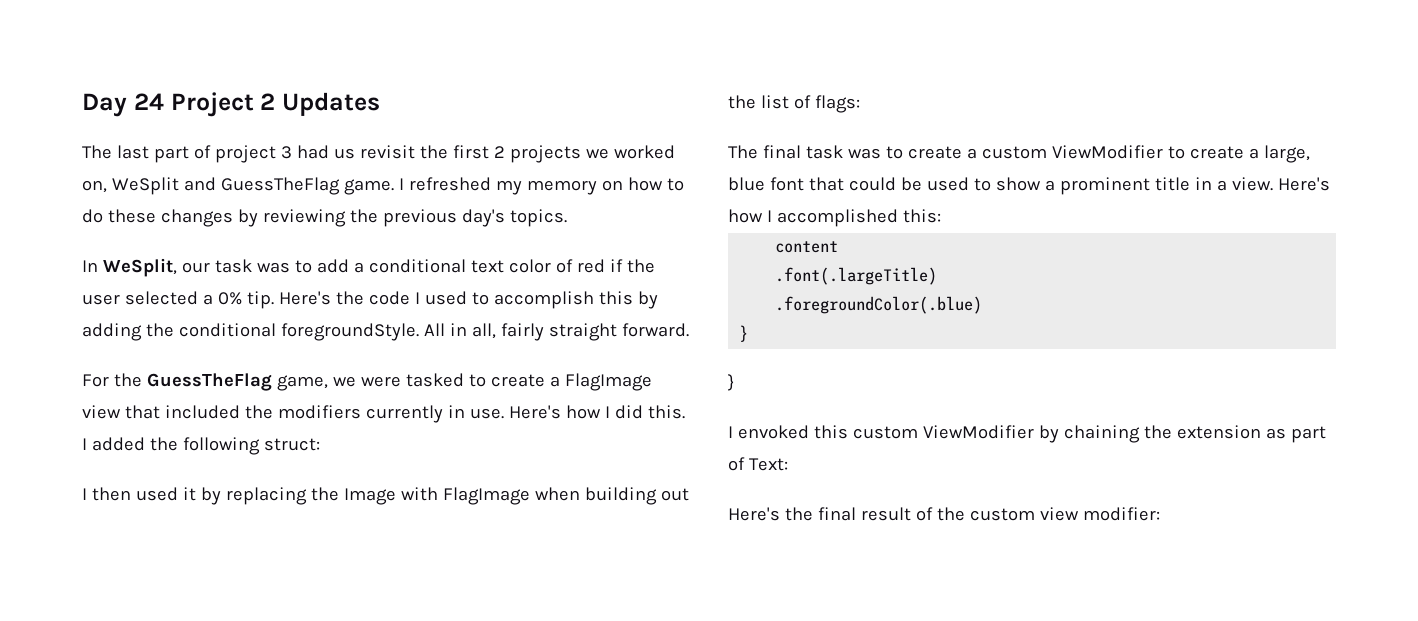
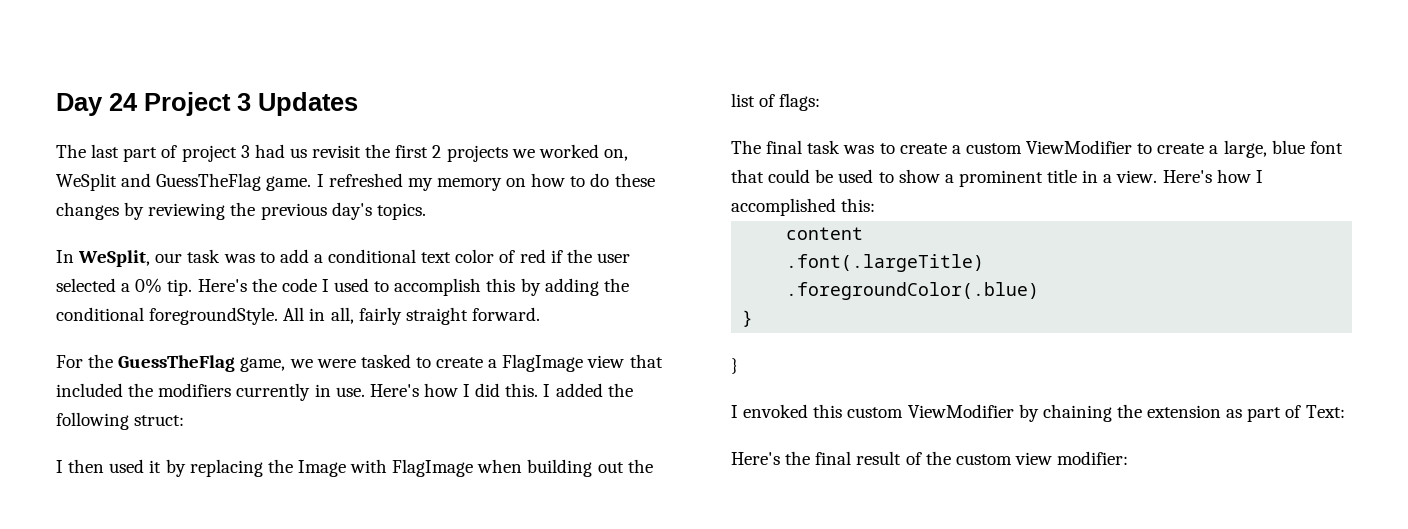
- Day 24 Project 2 Updates
+ Day 24 Project 3 Updates

